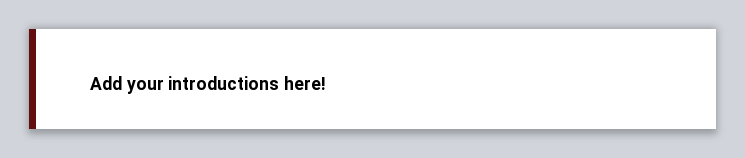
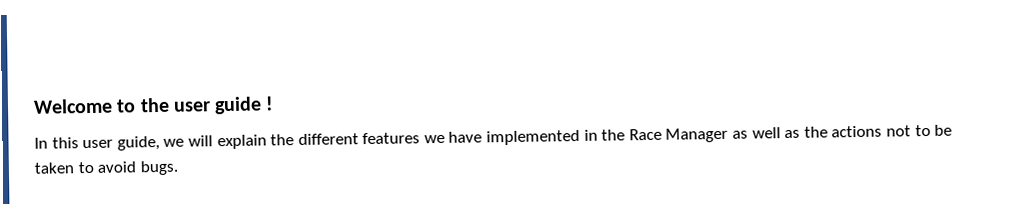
- Add your introductions here!
+ Welcome to the user guide !
+ In this user guide, we will explain the different features we have implemented in the Race Manager as well as the actions not to be taken to avoid bugs.

